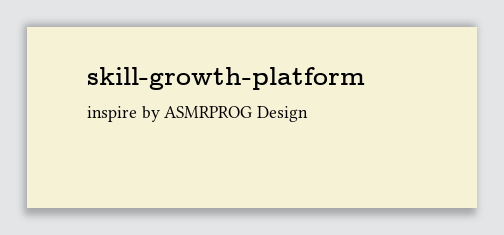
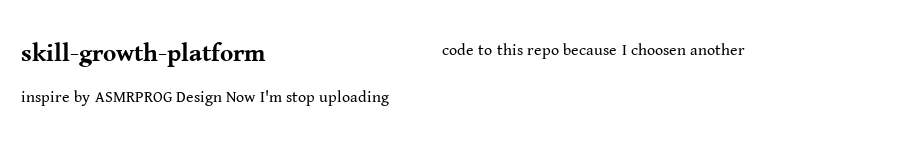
- inspire by ASMRPROG Design
+ inspire by ASMRPROG Design Now I'm stop uploading code to this repo because I choosen another

